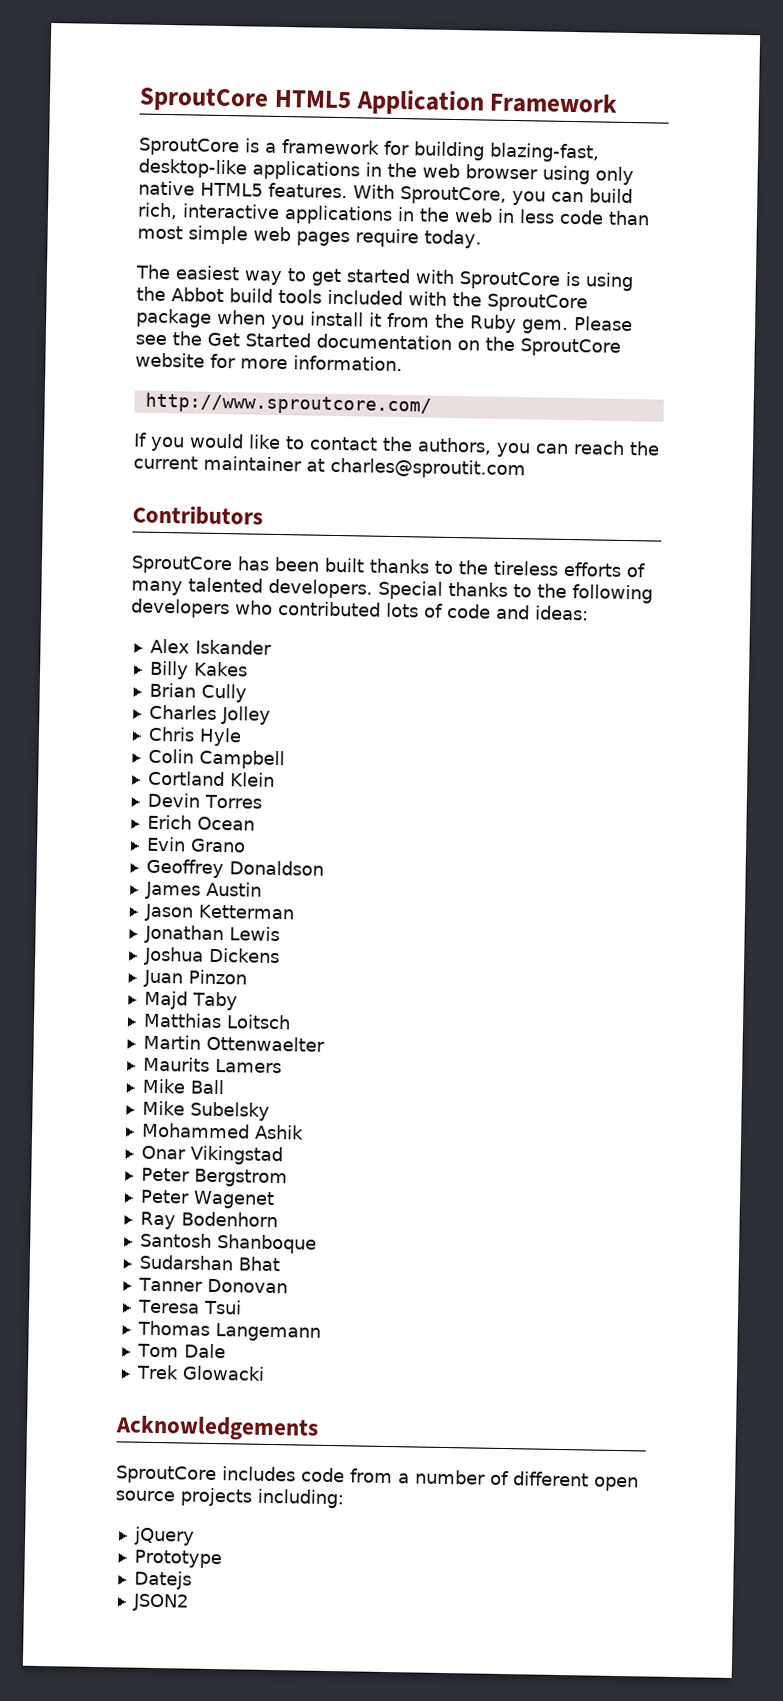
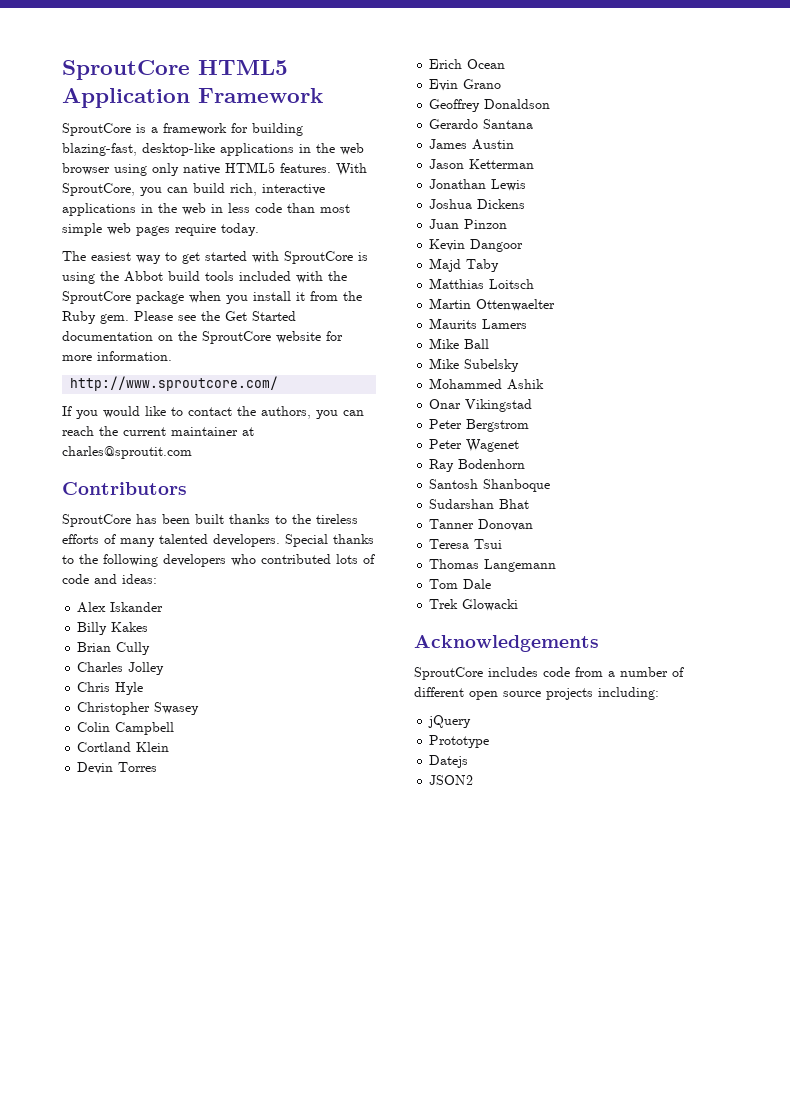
+ Christopher Swasey
+ Gerardo Santana
+ Kevin Dangoor

